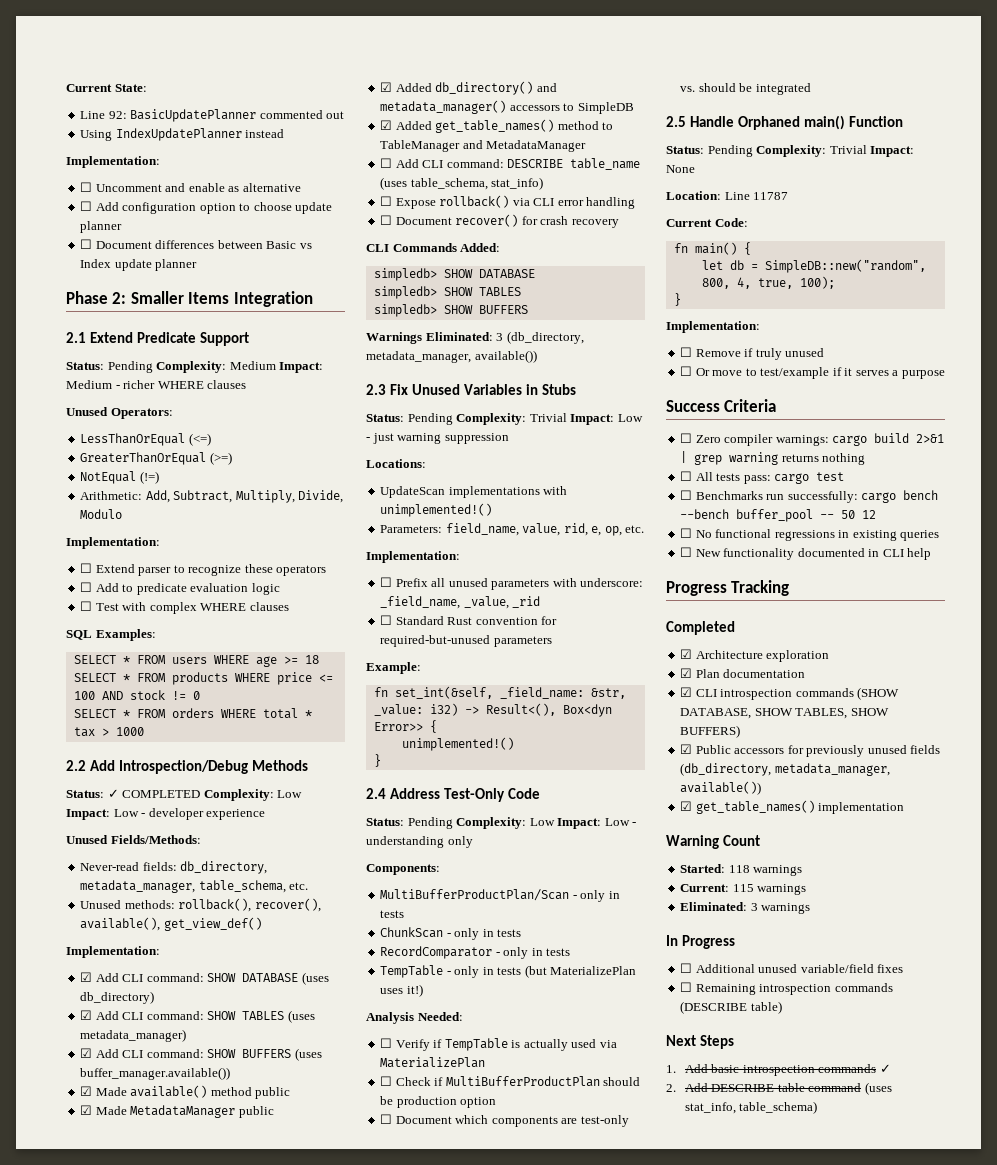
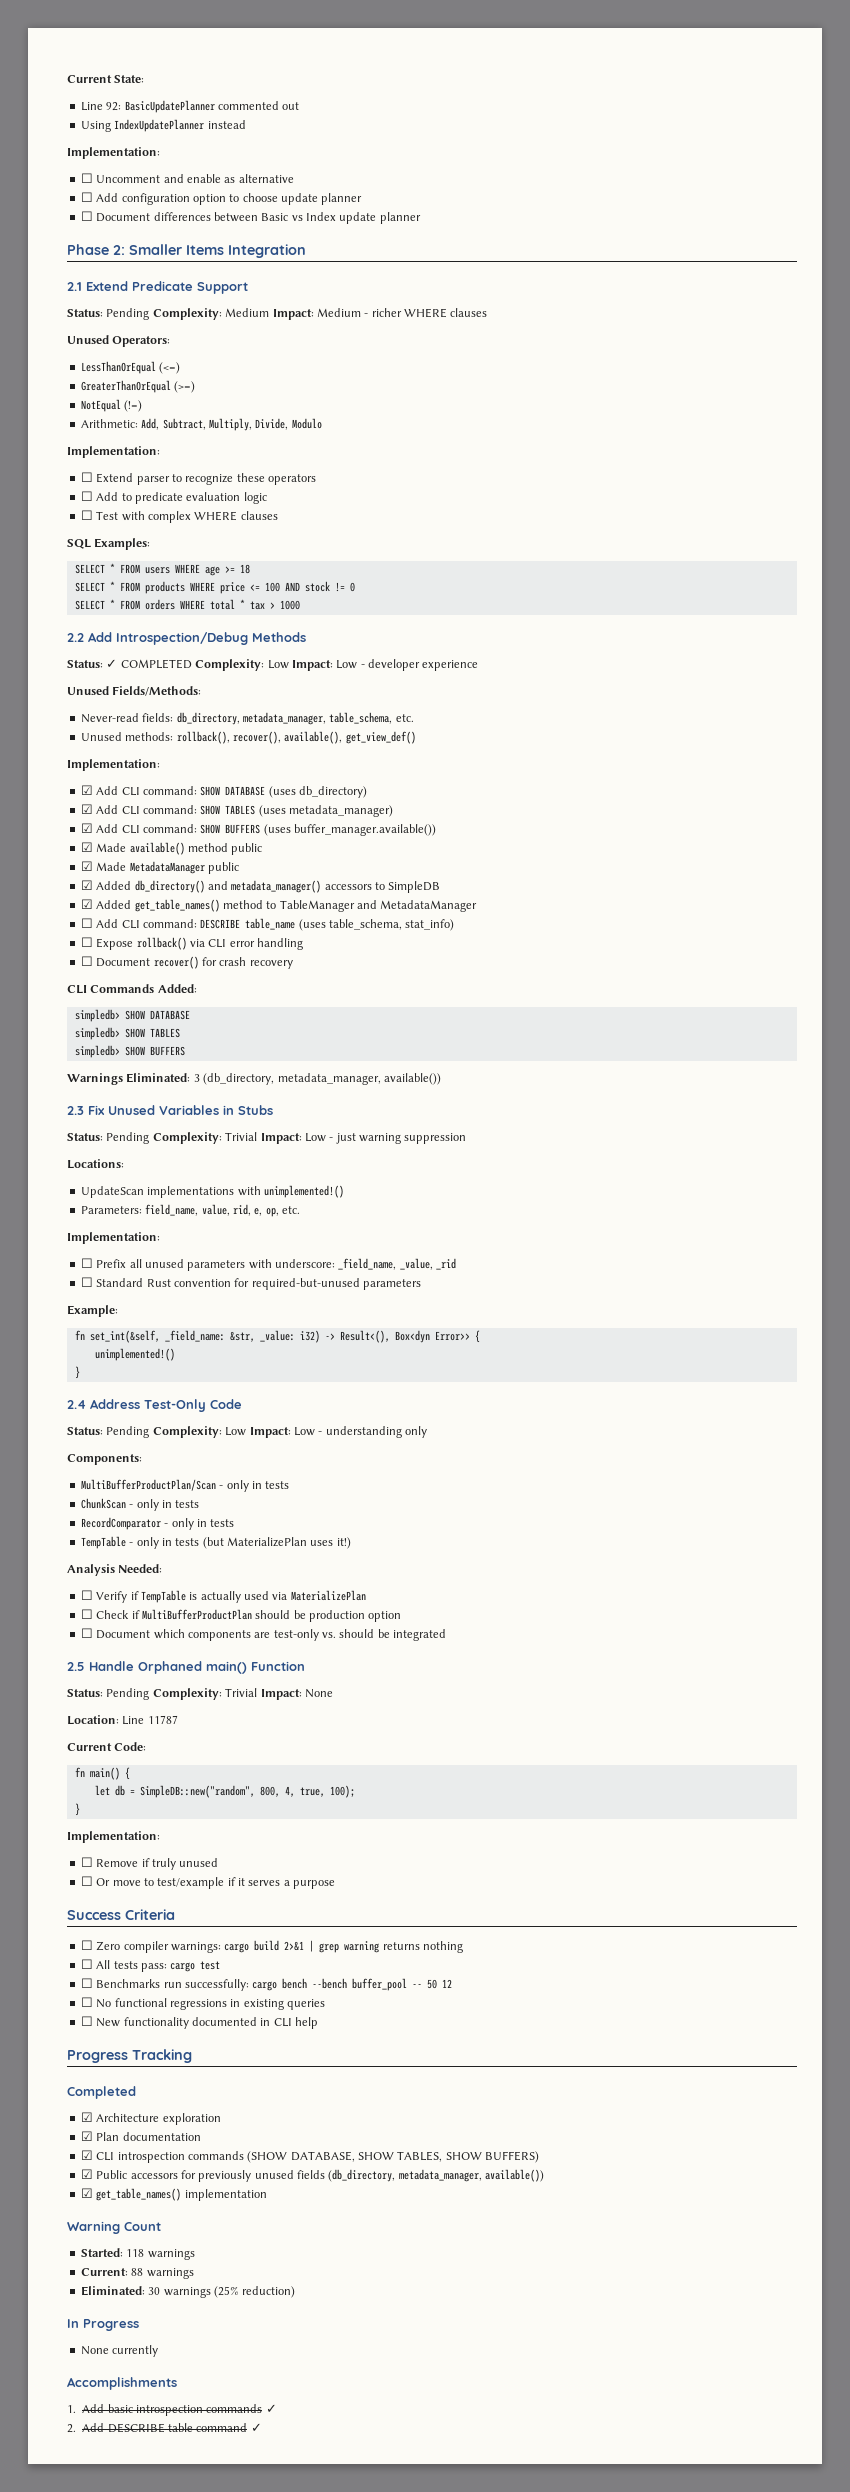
- Current: 115 warnings
+ Current: 88 warnings
- Eliminated: 3 warnings
+ Eliminated: 30 warnings (25% reduction)
- ☐ Additional unused variable/field fixes
- ☐ Remaining introspection commands (DESCRIBE table)
- Next Steps
+ None currently
+ Accomplishments
- 2. Add DESCRIBE table command (uses stat_info, table_schema)
+ 2. Add DESCRIBE table command ✓

